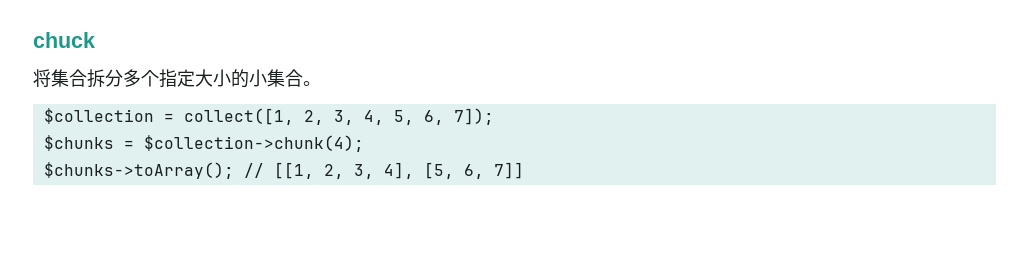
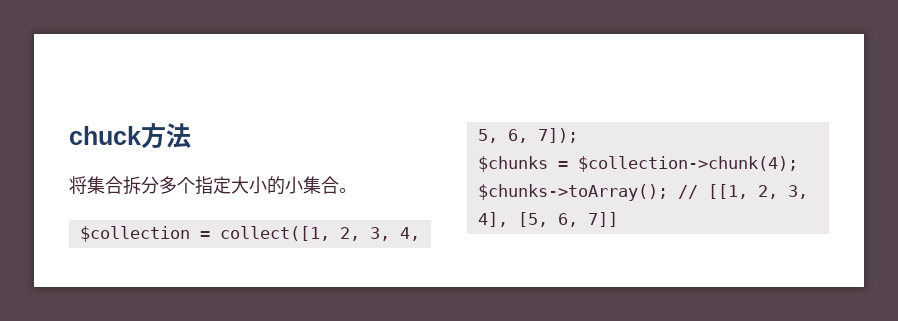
- chuck
+ chuck方法

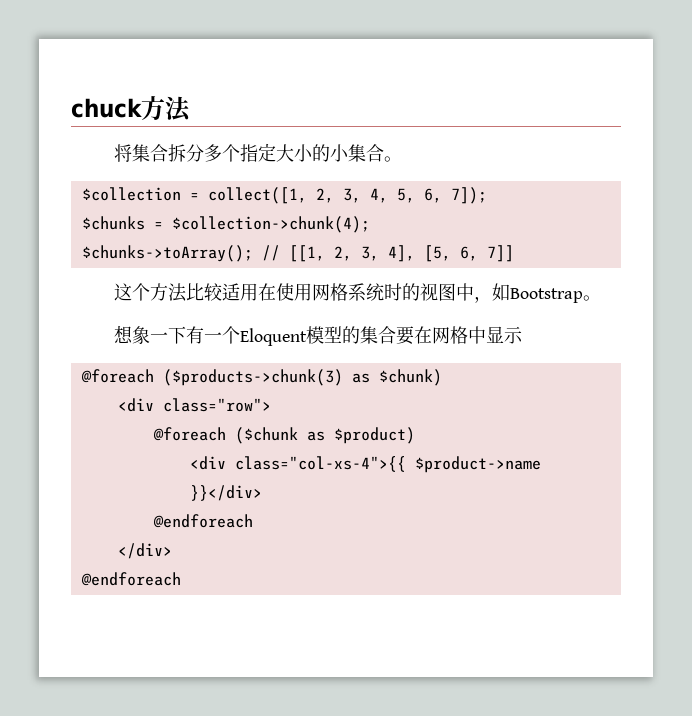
+ 这个方法比较适用在使用网格系统时的视图中，如Bootstrap。
+ 想象一下有一个Eloquent模型的集合要在网格中显示
+ @foreach ($products->chunk(3) as $chunk)
+ <div class="row">
+ @foreach ($chunk as $product)
+ <div class="col-xs-4">{{ $product->name }}</div>
+ @endforeach
+ </div>
+ @endforeach

